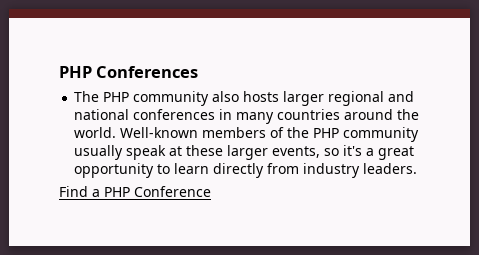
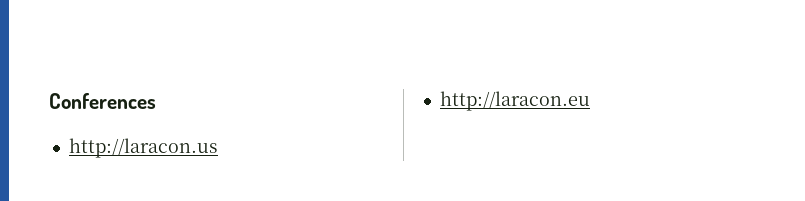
- PHP Conferences
+ Conferences
- The PHP community also hosts larger regional and national conferences in many countries around the world. Well-known members of the PHP community usually speak at these larger events, so it's a great opportunity to learn directly from industry leaders.
- Find a PHP Conference
+ http://laracon.us
+ http://laracon.eu

